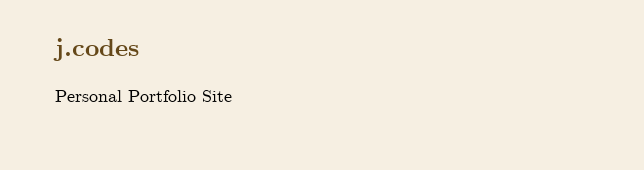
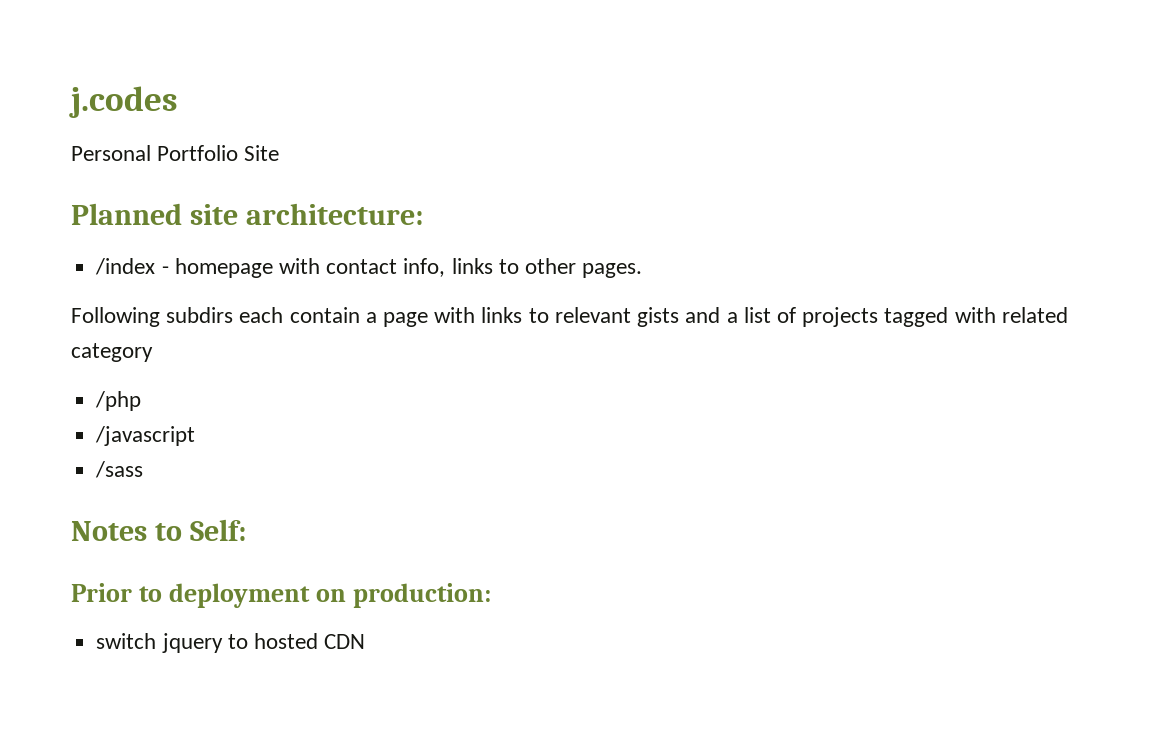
+ Planned site architecture:
+ /index - homepage with contact info, links to other pages.
+ Following subdirs each contain a page with links to relevant gists and a list of projects tagged with related category
+ /php
+ /javascript
+ /sass
+ Notes to Self:
+ Prior to deployment on production:
+ switch jquery to hosted CDN

